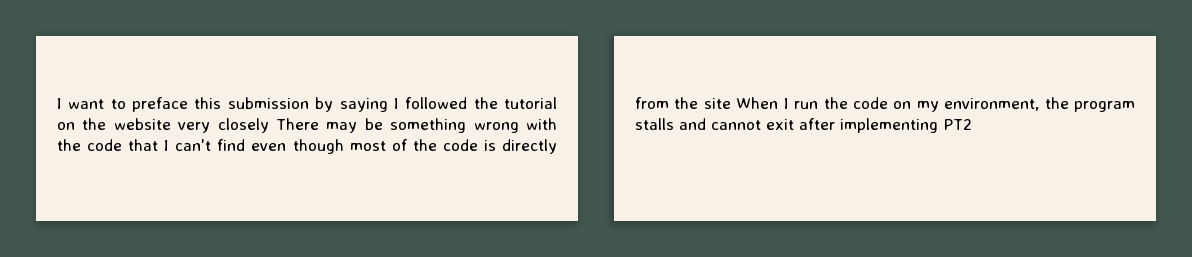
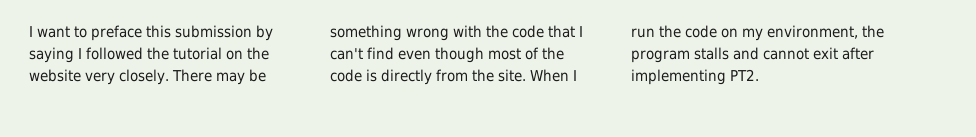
- I want to preface this submission by saying I followed the tutorial on the website very closely There may be something wrong with the code that I can't find even though most of the code is directly from the site When I run the code on my environment, the program stalls and cannot exit after implementing PT2
+ I want to preface this submission by saying I followed the tutorial on the website very closely. There may be something wrong with the code that I can't find even though most of the code is directly from the site. When I run the code on my environment, the program stalls and cannot exit after implementing PT2.

